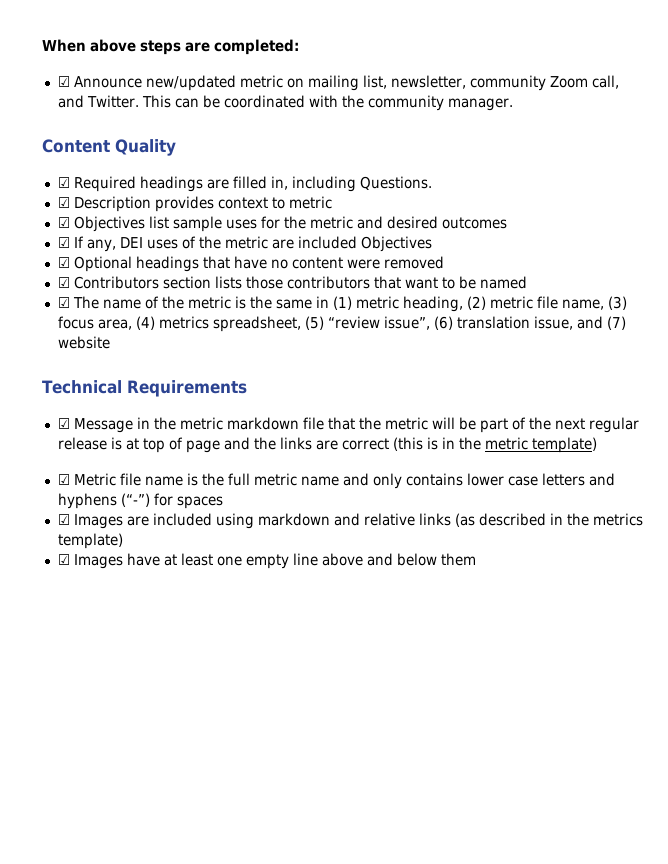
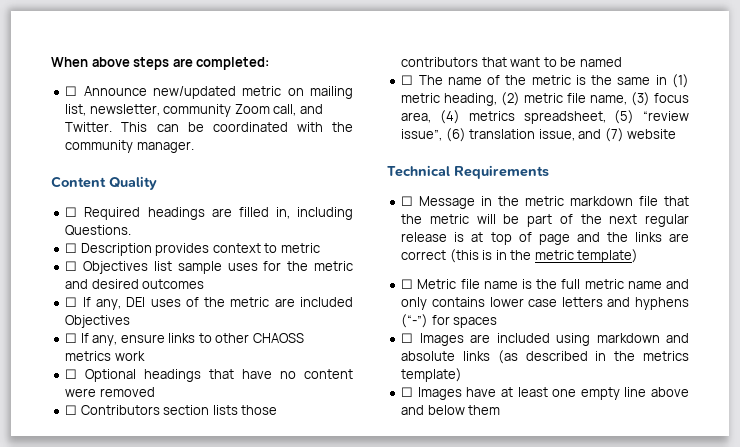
- ☑ Announce new/updated metric on mailing list, newsletter, community Zoom call, and Twitter.
+ ☐ Announce new/updated metric on mailing list, newsletter, community Zoom call, and Twitter.
- ☑ Required headings are filled in, including Questions.
+ ☐ Required headings are filled in, including Questions.
- ☑ Description provides context to metric
+ ☐ Description provides context to metric
- ☑ Objectives list sample uses for the metric and desired outcomes
+ ☐ Objectives list sample uses for the metric and desired outcomes
- ☑ If any, DEI uses of the metric are included Objectives
+ ☐ If any, DEI uses of the metric are included Objectives
- ☑ Optional headings that have no content were removed
+ ☐ If any, ensure links to other CHAOSS metrics work
+ ☐ Optional headings that have no content were removed
- ☑ Contributors section lists those contributors that want to be named
+ ☐ Contributors section lists those contributors that want to be named
- ☑ The name of the metric is the same in (1) metric heading, (2) metric file name, (3) focus area, (4) metrics spreadsheet, (5) “review issue”, (6) translation issue, and (7) website
+ ☐ The name of the metric is the same in (1) metric heading, (2) metric file name, (3) focus area, (4) metrics spreadsheet, (5) “review issue”, (6) translation issue, and (7) website
- ☑ Message in the metric markdown file that the metric will be part of the next regular release is at top of page and the links are correct (this is in the metric template)
+ ☐ Message in the metric markdown file that the metric will be part of the next regular release is at top of page and the links are correct (this is in the metric template)
- ☑ Metric file name is the full metric name and only contains lower case letters and hyphens (“-”) for spaces
+ ☐ Metric file name is the full metric name and only contains lower case letters and hyphens (“-”) for spaces
- ☑ Images are included using markdown and relative links (as described in the metrics template)
+ ☐ Images are included using markdown and absolute links (as described in the metrics template)
- ☑ Images have at least one empty line above and below them
+ ☐ Images have at least one empty line above and below them

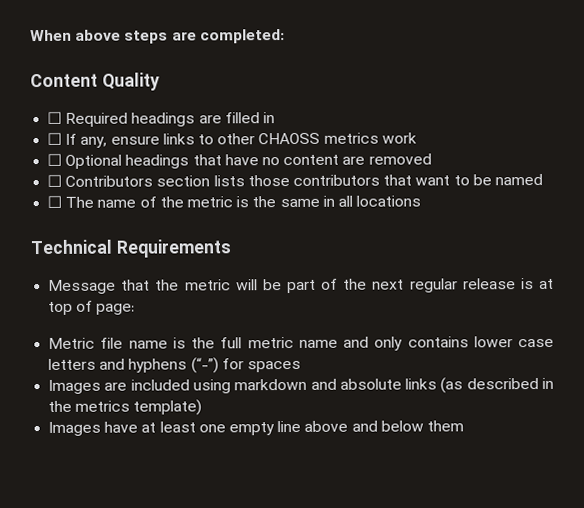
- ☐ Announce new/updated metric on mailing list, newsletter, community Zoom call, and Twitter. This can be coordinated with the community manager.
- ☐ Required headings are filled in, including Questions.
- ☐ Description provides context to metric
- ☐ Objectives list sample uses for the metric and desired outcomes
- ☐ If any, DEI uses of the metric are included Objectives
+ ☐ Required headings are filled in
- ☐ Optional headings that have no content were removed
+ ☐ Optional headings that have no content are removed
- ☐ The name of the metric is the same in (1) metric heading, (2) metric file name, (3) focus area, (4) metrics spreadsheet, (5) “review issue”, (6) translation issue, and (7) website
+ ☐ The name of the metric is the same in all locations
  Technical Requirements
- ☐ Message in the metric markdown file that the metric will be part of the next regular release is at top of page and the links are correct (this is in the metric template)
- ☐ Metric file name is the full metric name and only contains lower case letters and hyphens (“-”) for spaces
+ Message that the metric will be part of the next regular release is at top of page:
+ Metric file name is the full metric name and only contains lower case letters and hyphens (“-”) for spaces
- ☐ Images are included using markdown and absolute links (as described in the metrics template)
+ Images are included using markdown and absolute links (as described in the metrics template)
- ☐ Images have at least one empty line above and below them
+ Images have at least one empty line above and below them

